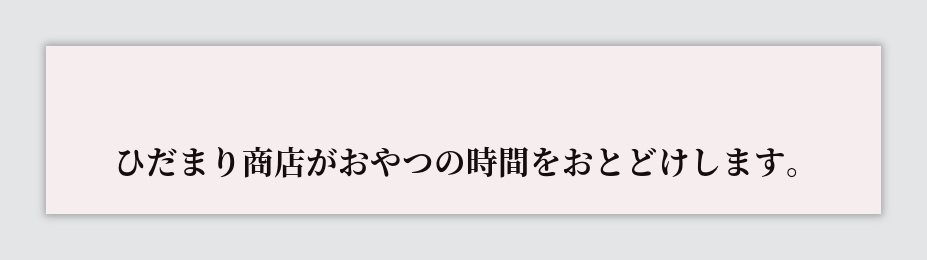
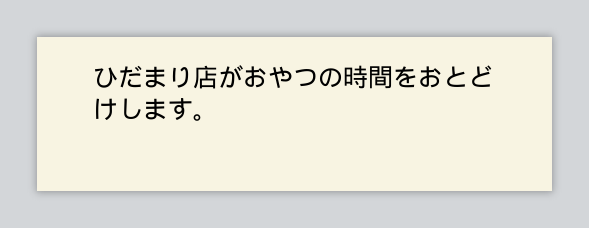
- ひだまり商店がおやつの時間をおとどけします。
+ ひだまり店がおやつの時間をおとどけします。

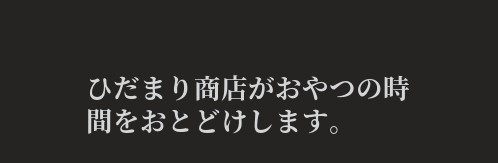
- ひだまり店がおやつの時間をおとどけします。
+ ひだまり商店がおやつの時間をおとどけします。

